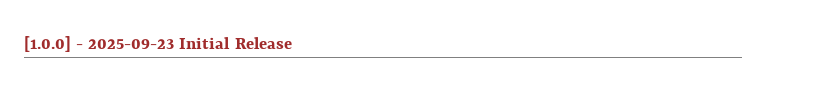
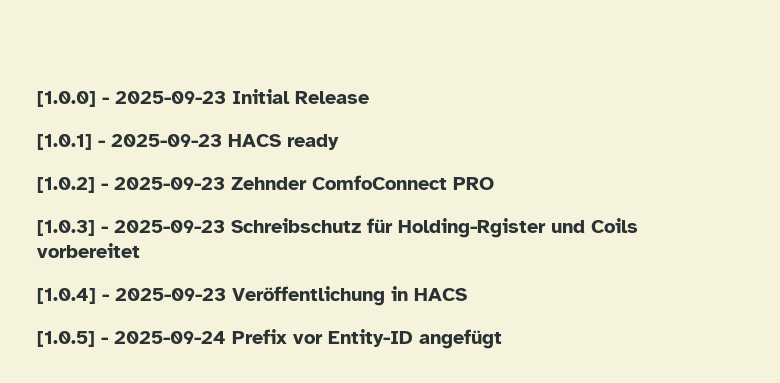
+ [1.0.1] - 2025-09-23 HACS ready
+ [1.0.2] - 2025-09-23 Zehnder ComfoConnect PRO
+ [1.0.3] - 2025-09-23 Schreibschutz für Holding-Rgister und Coils vorbereitet
+ [1.0.4] - 2025-09-23 Veröffentlichung in HACS
+ [1.0.5] - 2025-09-24 Prefix vor Entity-ID angefügt

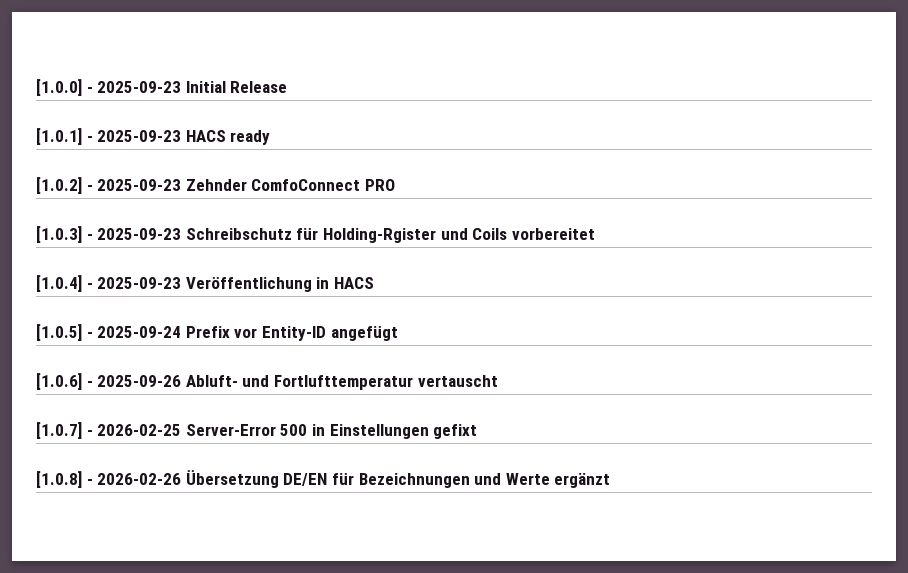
+ [1.0.6] - 2025-09-26 Abluft- und Fortlufttemperatur vertauscht
+ [1.0.7] - 2026-02-25 Server-Error 500 in Einstellungen gefixt
+ [1.0.8] - 2026-02-26 Übersetzung DE/EN für Bezeichnungen und Werte ergänzt

